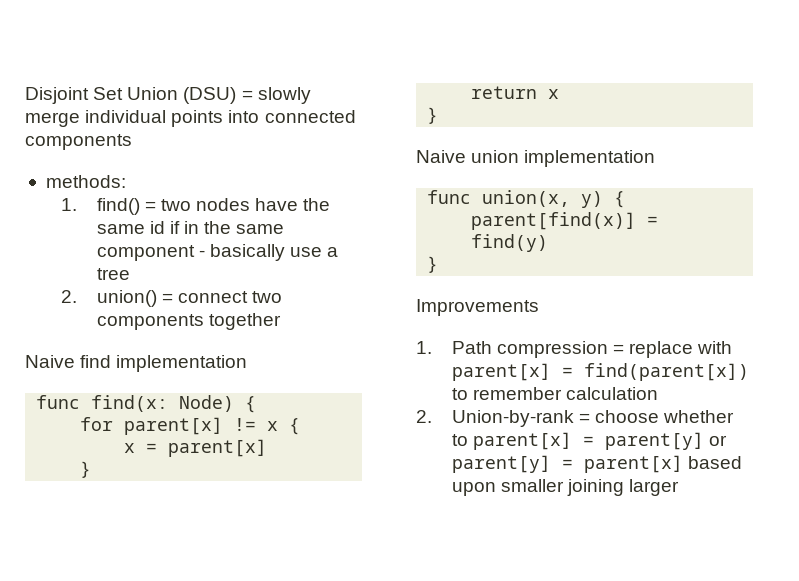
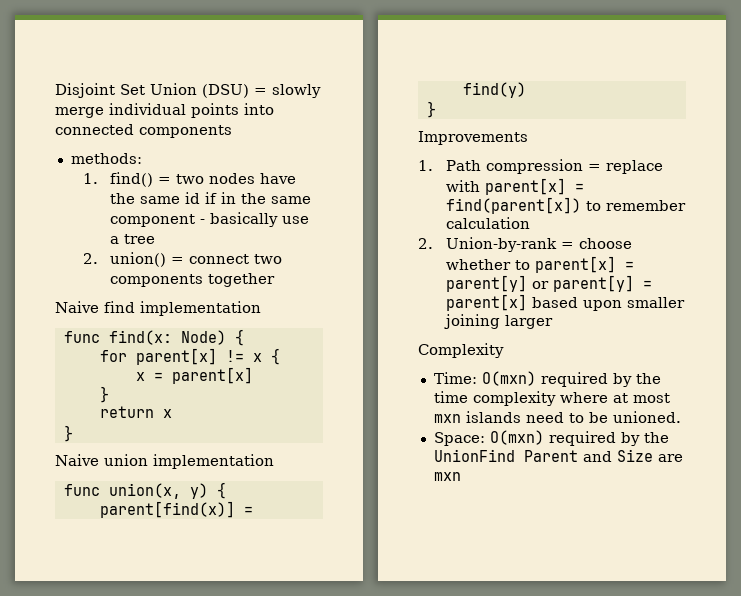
+ Complexity
+ Time: O(mxn) required by the time complexity where at most mxn islands need to be unioned.
+ Space: O(mxn) required by the UnionFind Parent and Size are mxn

